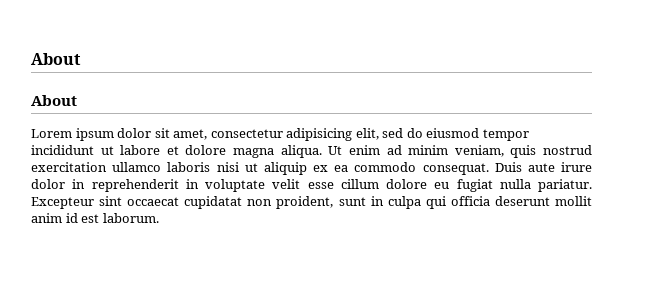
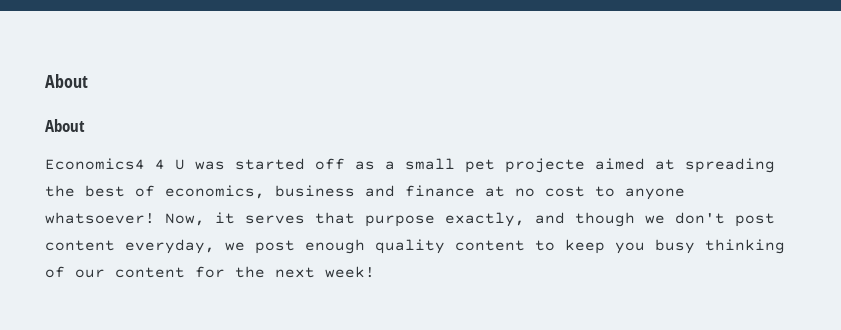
- Lorem ipsum dolor sit amet, consectetur adipisicing elit, sed do eiusmod tempor incididunt ut labore et dolore magna aliqua. Ut enim ad minim veniam, quis nostrud exercitation ullamco laboris nisi ut aliquip ex ea commodo consequat. Duis aute irure dolor in reprehenderit in voluptate velit esse cillum dolore eu fugiat nulla pariatur. Excepteur sint occaecat cupidatat non proident, sunt in culpa qui officia deserunt mollit anim id est laborum.
+ Economics4 4 U was started off as a small pet projecte aimed at spreading the best of economics, business and finance at no cost to anyone whatsoever! Now, it serves that purpose exactly, and though we don't post content everyday, we post enough quality content to keep you busy thinking of our content for the next week!

